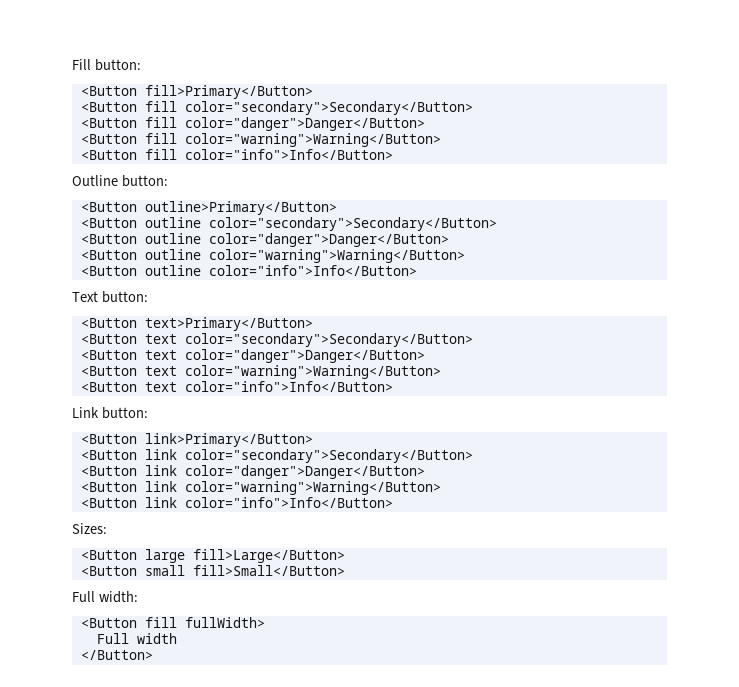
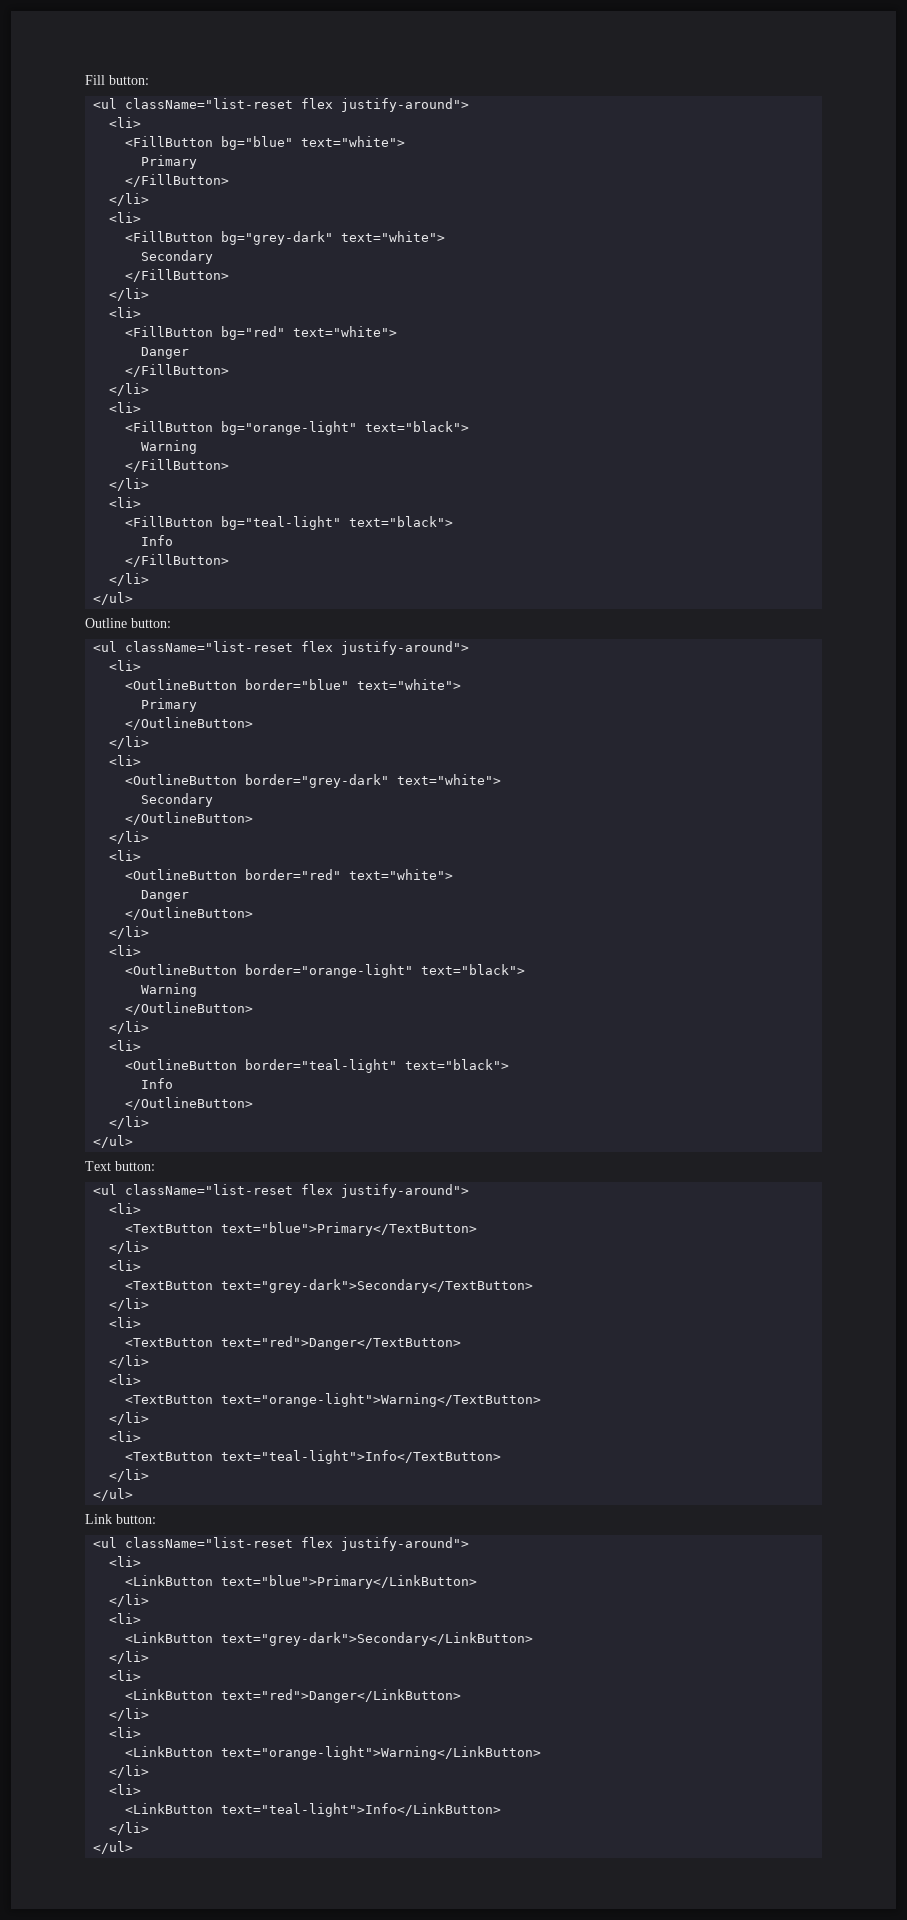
  Fill button:
- <Button fill>Primary</Button>
- <Button fill color="secondary">Secondary</Button>
- <Button fill color="danger">Danger</Button>
- <Button fill color="warning">Warning</Button>
- <Button fill color="info">Info</Button>
+ <ul className="list-reset flex justify-around">
+ <li>
+ <FillButton bg="blue" text="white">
+ Primary
+ </FillButton>
+ </li>
+ <li>
+ <FillButton bg="grey-dark" text="white">
+ Secondary
+ </FillButton>
+ </li>
+ <li>
+ <FillButton bg="red" text="white">
+ Danger
+ </FillButton>
+ </li>
+ <li>
+ <FillButton bg="orange-light" text="black">
+ Warning
+ </FillButton>
+ </li>
+ <li>
+ <FillButton bg="teal-light" text="black">
+ Info
+ </FillButton>
+ </li>
+ </ul>
  Outline button:
- <Button outline>Primary</Button>
- <Button outline color="secondary">Secondary</Button>
- <Button outline color="danger">Danger</Button>
- <Button outline color="warning">Warning</Button>
- <Button outline color="info">Info</Button>
+ <ul className="list-reset flex justify-around">
+ <li>
+ <OutlineButton border="blue" text="white">
+ Primary
+ </OutlineButton>
+ </li>
+ <li>
+ <OutlineButton border="grey-dark" text="white">
+ Secondary
+ </OutlineButton>
+ </li>
+ <li>
+ <OutlineButton border="red" text="white">
+ Danger
+ </OutlineButton>
+ </li>
+ <li>
+ <OutlineButton border="orange-light" text="black">
+ Warning
+ </OutlineButton>
+ </li>
+ <li>
+ <OutlineButton border="teal-light" text="black">
+ Info
+ </OutlineButton>
+ </li>
+ </ul>
  Text button:
- <Button text>Primary</Button>
- <Button text color="secondary">Secondary</Button>
- <Button text color="danger">Danger</Button>
- <Button text color="warning">Warning</Button>
- <Button text color="info">Info</Button>
+ <ul className="list-reset flex justify-around">
+ <li>
+ <TextButton text="blue">Primary</TextButton>
+ </li>
+ <li>
+ <TextButton text="grey-dark">Secondary</TextButton>
+ </li>
+ <li>
+ <TextButton text="red">Danger</TextButton>
+ </li>
+ <li>
+ <TextButton text="orange-light">Warning</TextButton>
+ </li>
+ <li>
+ <TextButton text="teal-light">Info</TextButton>
+ </li>
+ </ul>
  Link button:
- <Button link>Primary</Button>
- <Button link color="secondary">Secondary</Button>
- <Button link color="danger">Danger</Button>
- <Button link color="warning">Warning</Button>
- <Button link color="info">Info</Button>
- Sizes:
- <Button large fill>Large</Button>
- <Button small fill>Small</Button>
- Full width:
- <Button fill fullWidth>
- Full width
- </Button>
+ <ul className="list-reset flex justify-around">
+ <li>
+ <LinkButton text="blue">Primary</LinkButton>
+ </li>
+ <li>
+ <LinkButton text="grey-dark">Secondary</LinkButton>
+ </li>
+ <li>
+ <LinkButton text="red">Danger</LinkButton>
+ </li>
+ <li>
+ <LinkButton text="orange-light">Warning</LinkButton>
+ </li>
+ <li>
+ <LinkButton text="teal-light">Info</LinkButton>
+ </li>
+ </ul>

